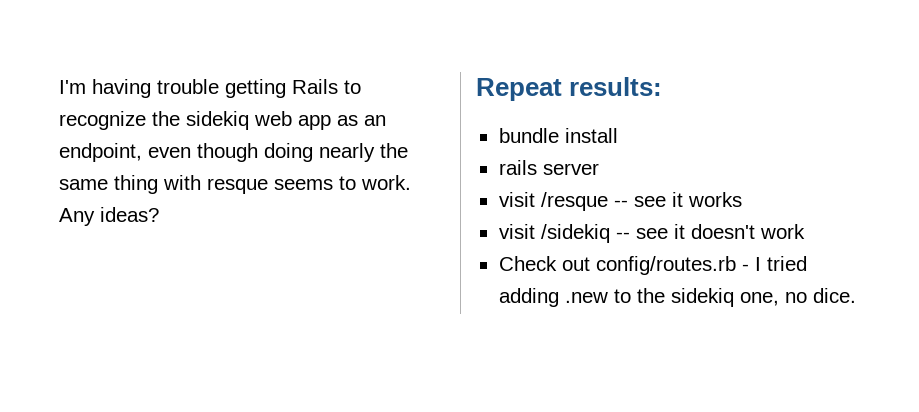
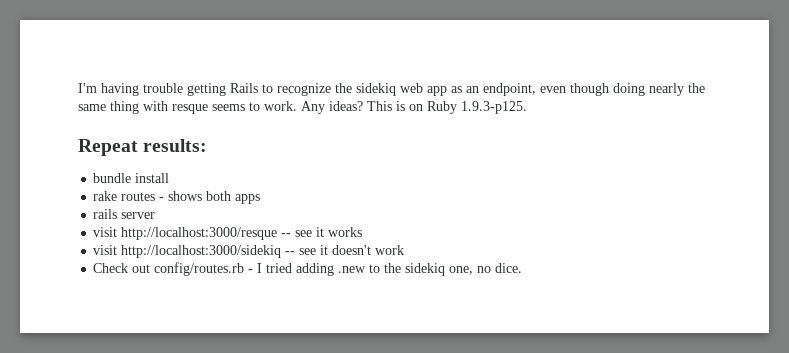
+ This is on Ruby 1.9.3-p125.
+ rake routes - shows both apps
- visit /resque -- see it works
+ visit http://localhost:3000/resque -- see it works
- visit /sidekiq -- see it doesn't work
+ visit http://localhost:3000/sidekiq -- see it doesn't work

